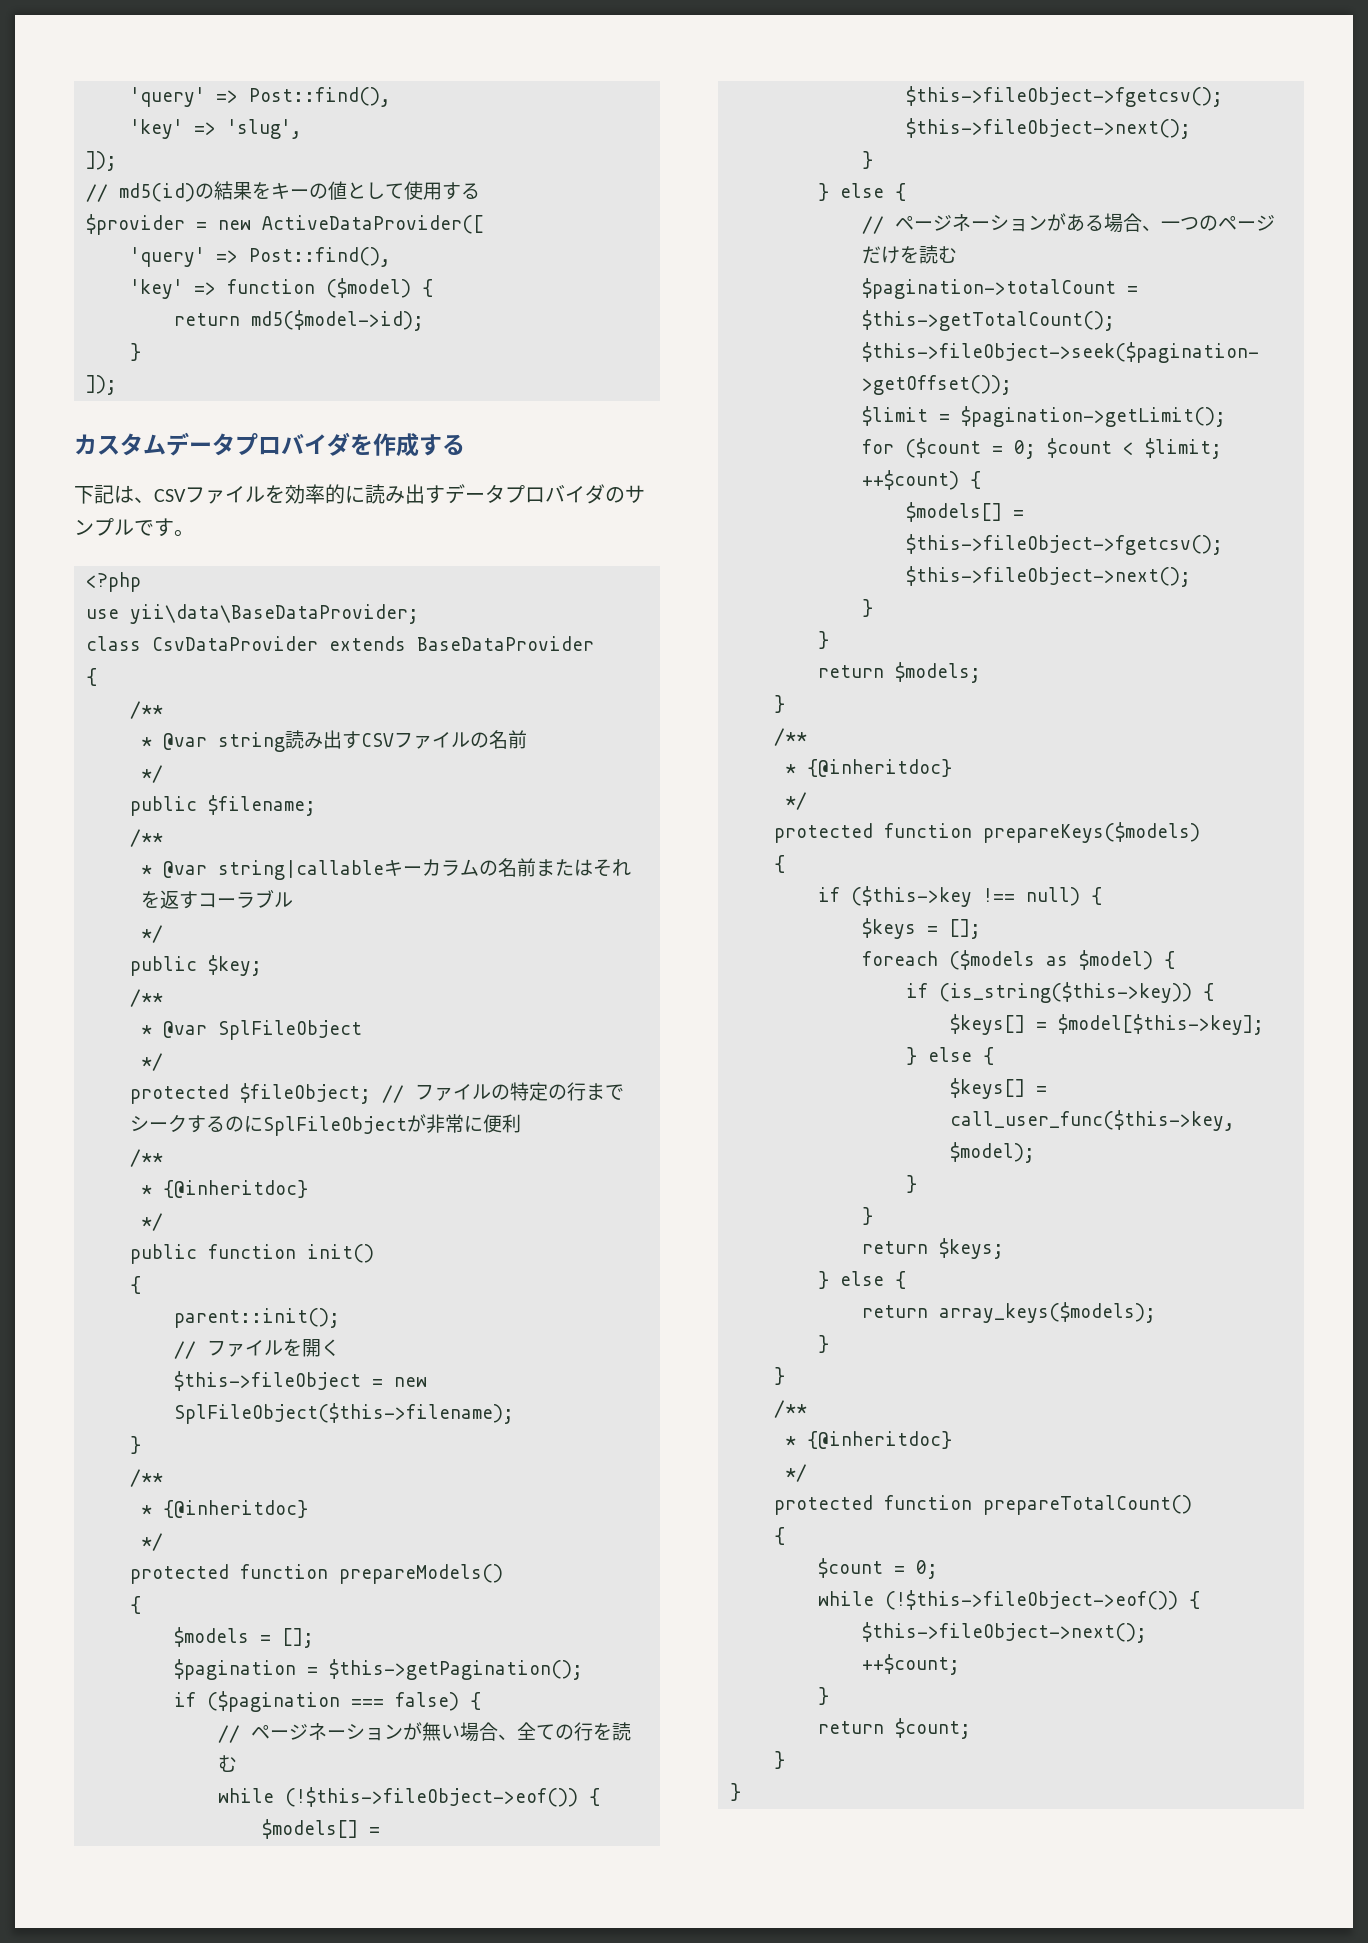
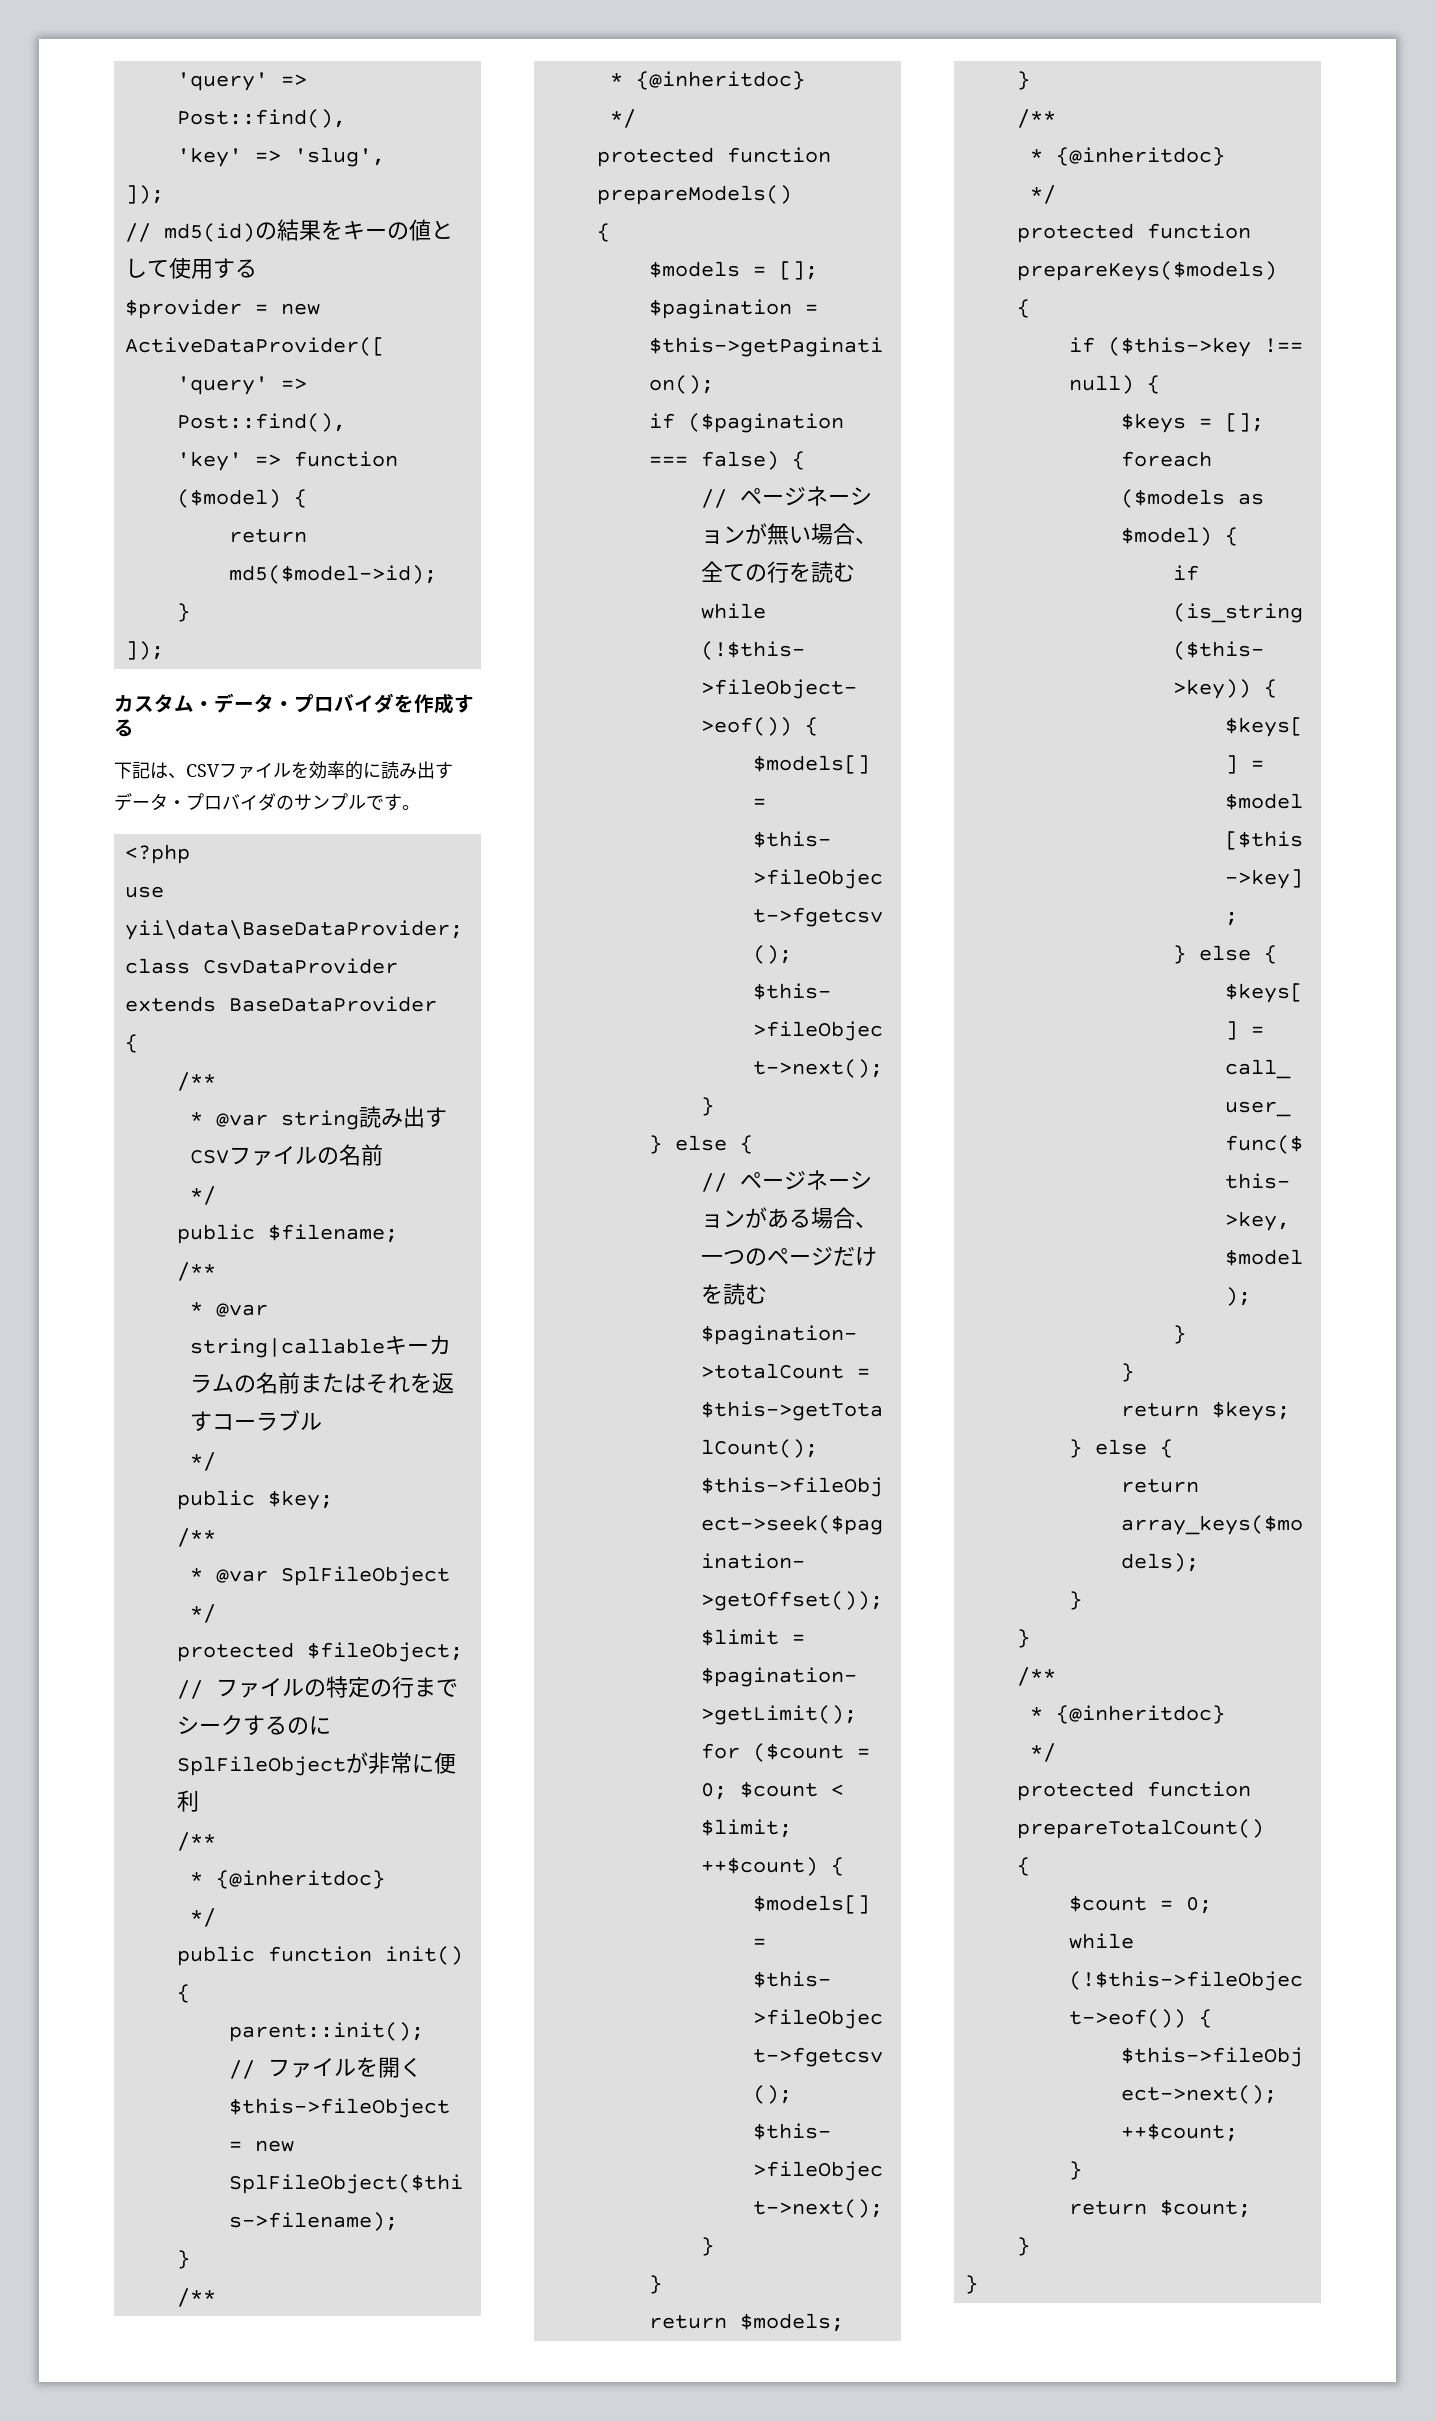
- カスタムデータプロバイダを作成する
+ カスタム・データ・プロバイダを作成する
- 下記は、CSVファイルを効率的に読み出すデータプロバイダのサンプルです。
+ 下記は、CSVファイルを効率的に読み出すデータ・プロバイダのサンプルです。

